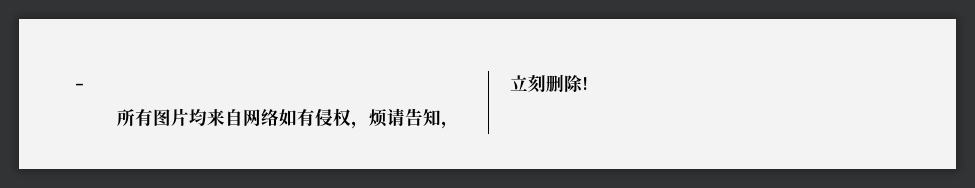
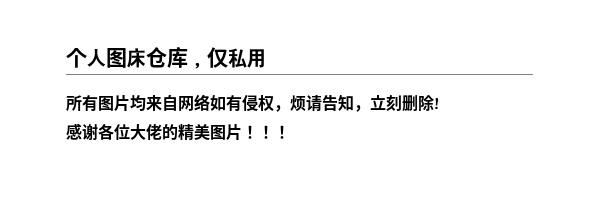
- -
+ 个人图床仓库，仅私用
+ 感谢各位大佬的精美图片！！！

